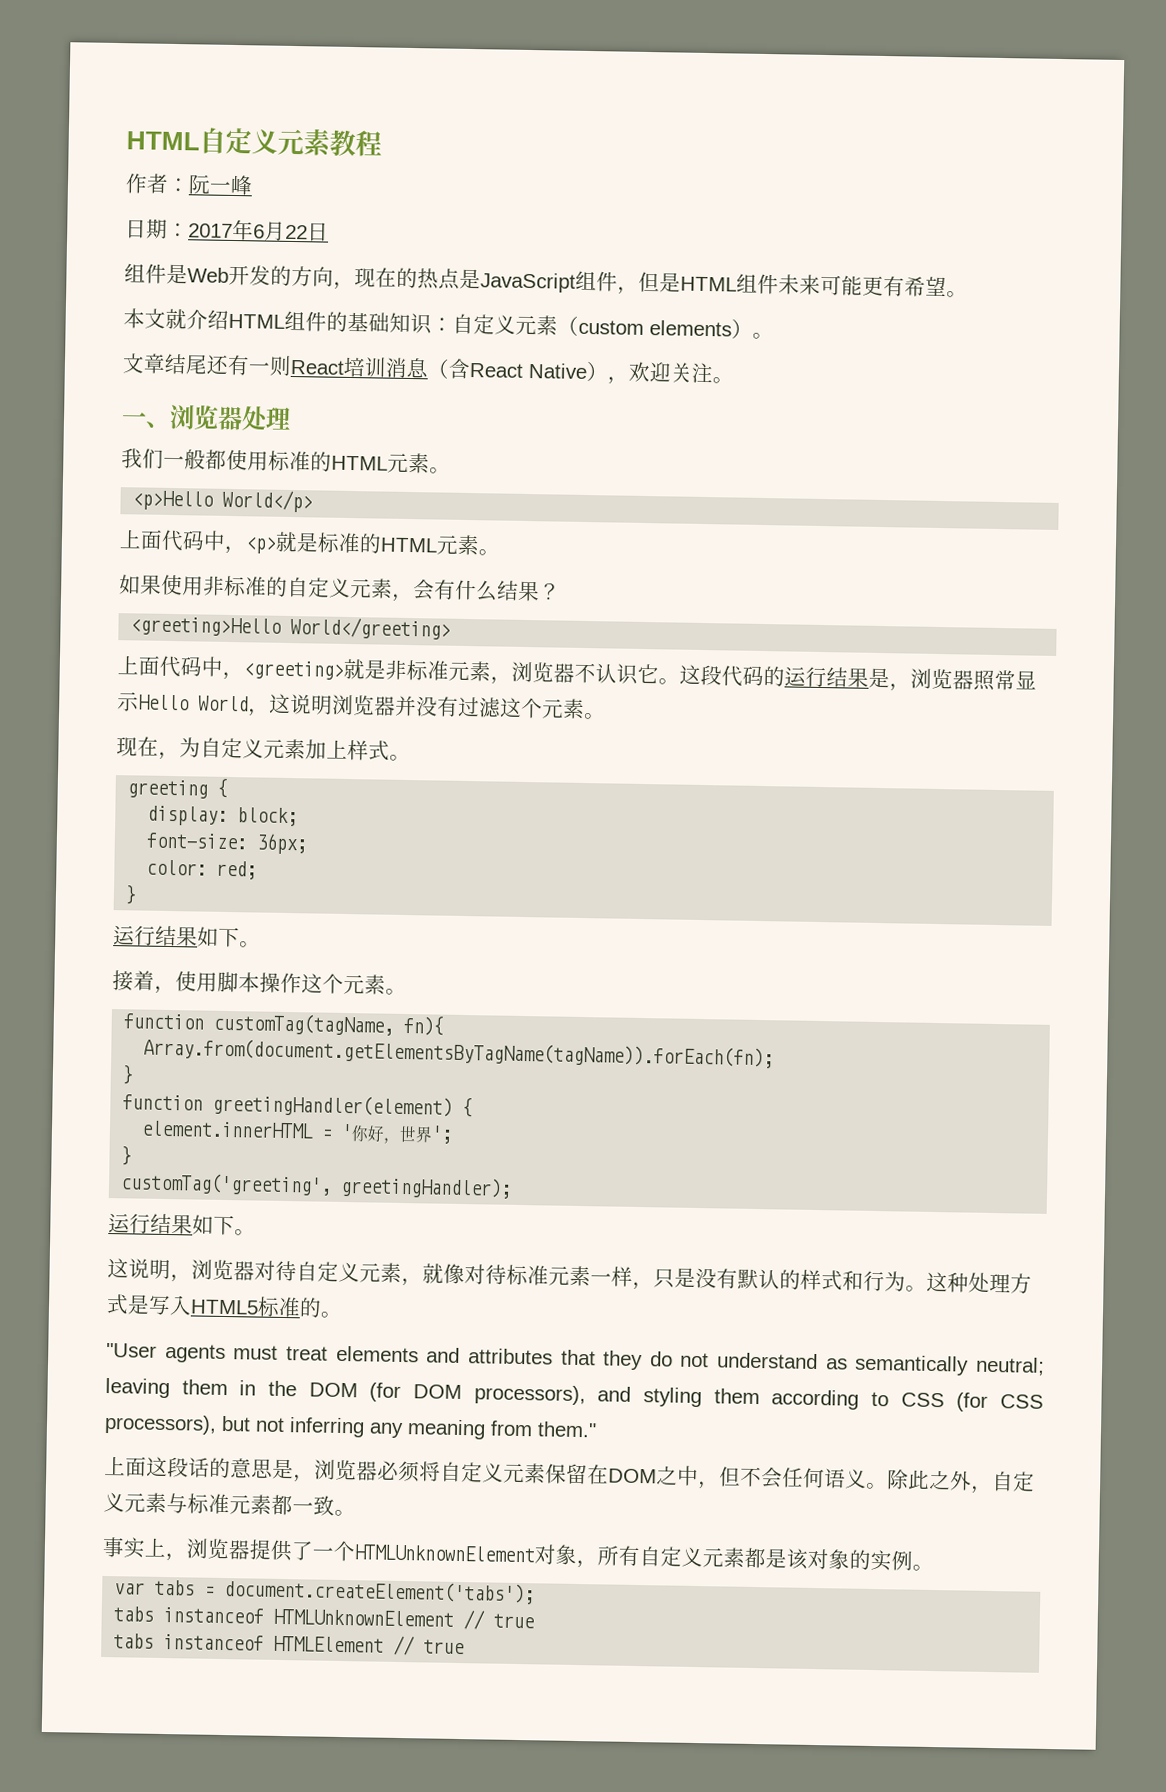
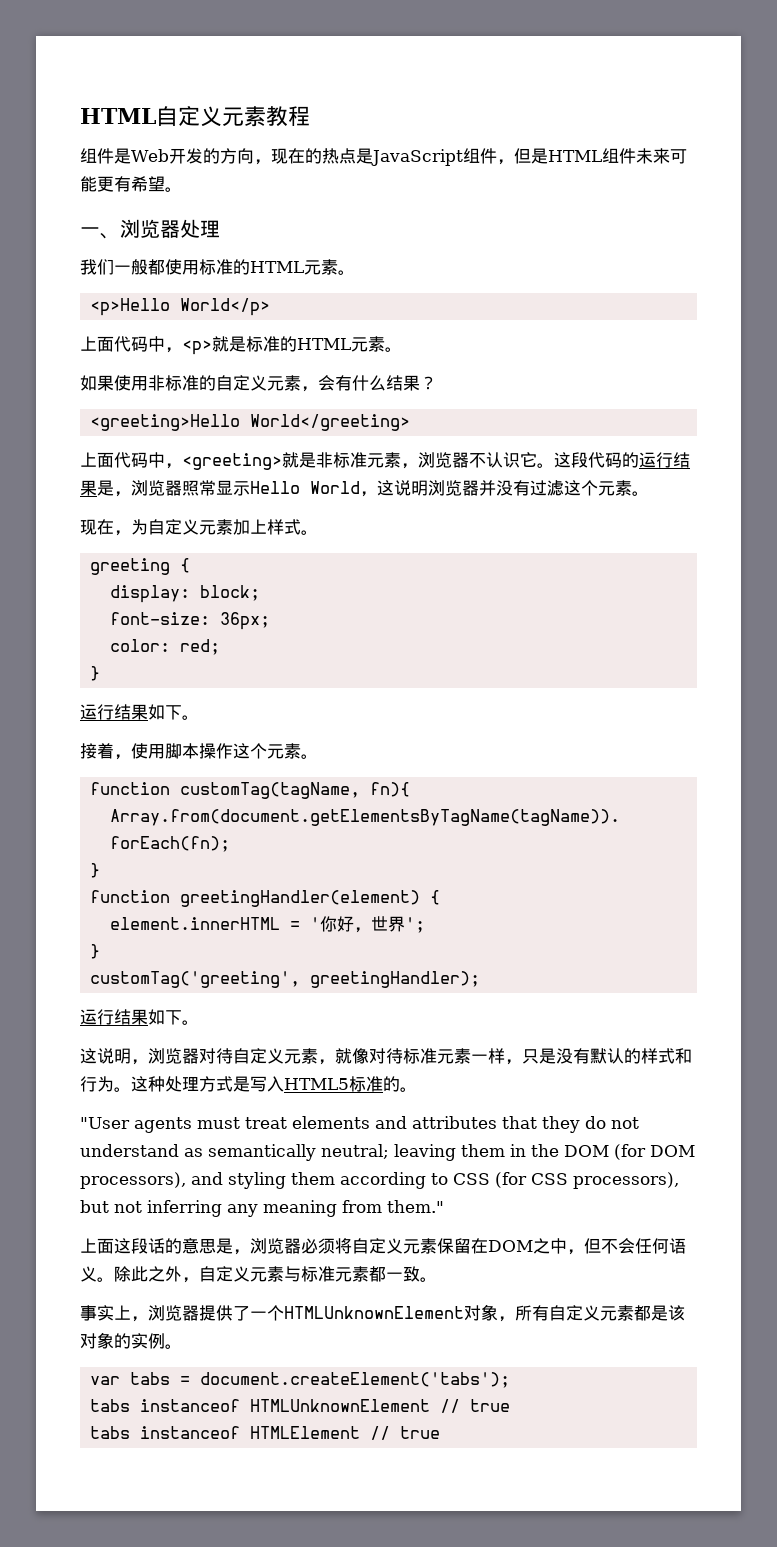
- 作者：阮一峰
- 日期：2017年6月22日
- 本文就介绍HTML组件的基础知识：自定义元素（custom elements）。
- 文章结尾还有一则React培训消息（含React Native），欢迎关注。

